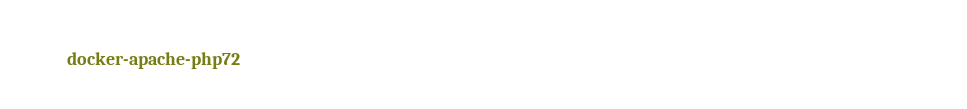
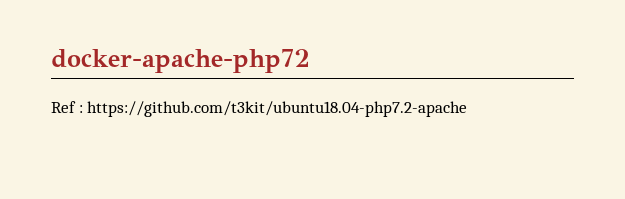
+ Ref : https://github.com/t3kit/ubuntu18.04-php7.2-apache

